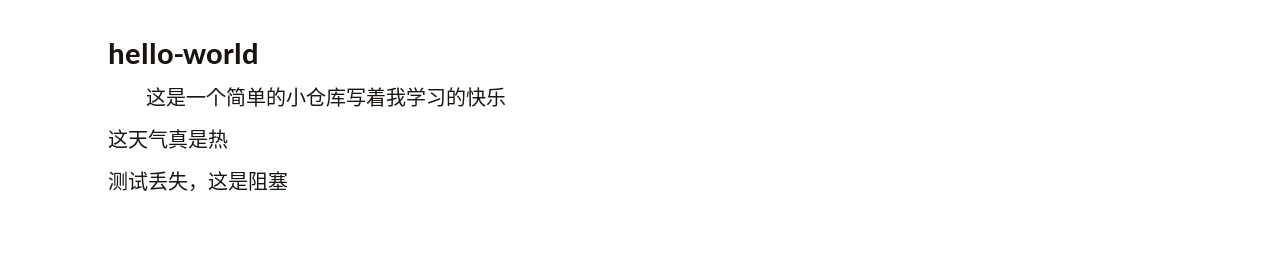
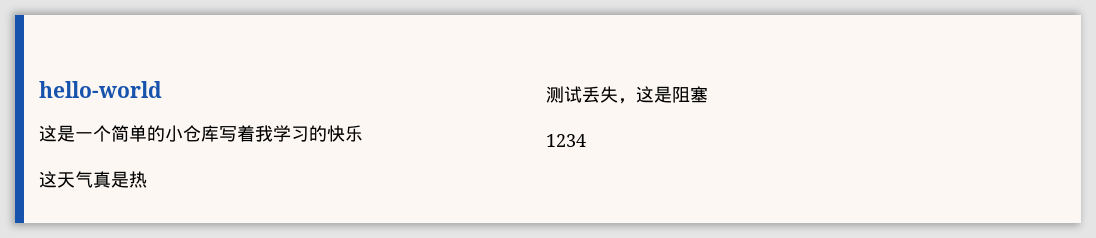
+ 1234

